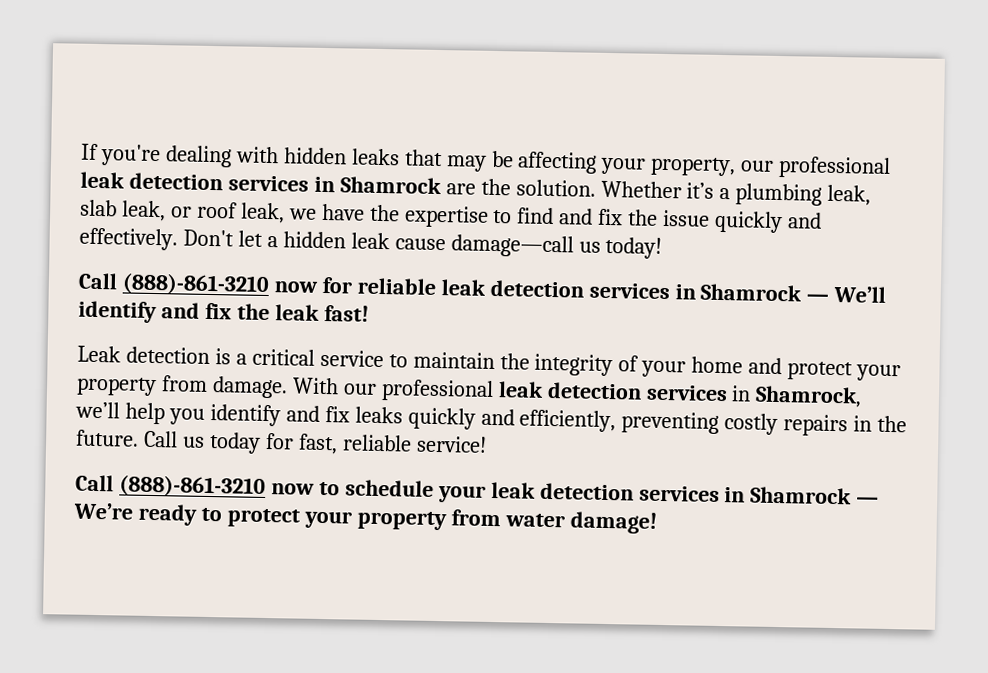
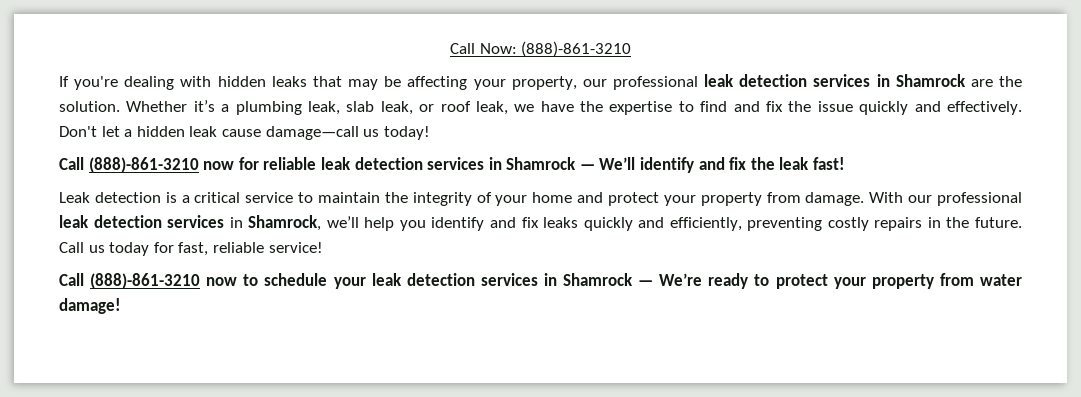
+ Call Now: (888)-861-3210

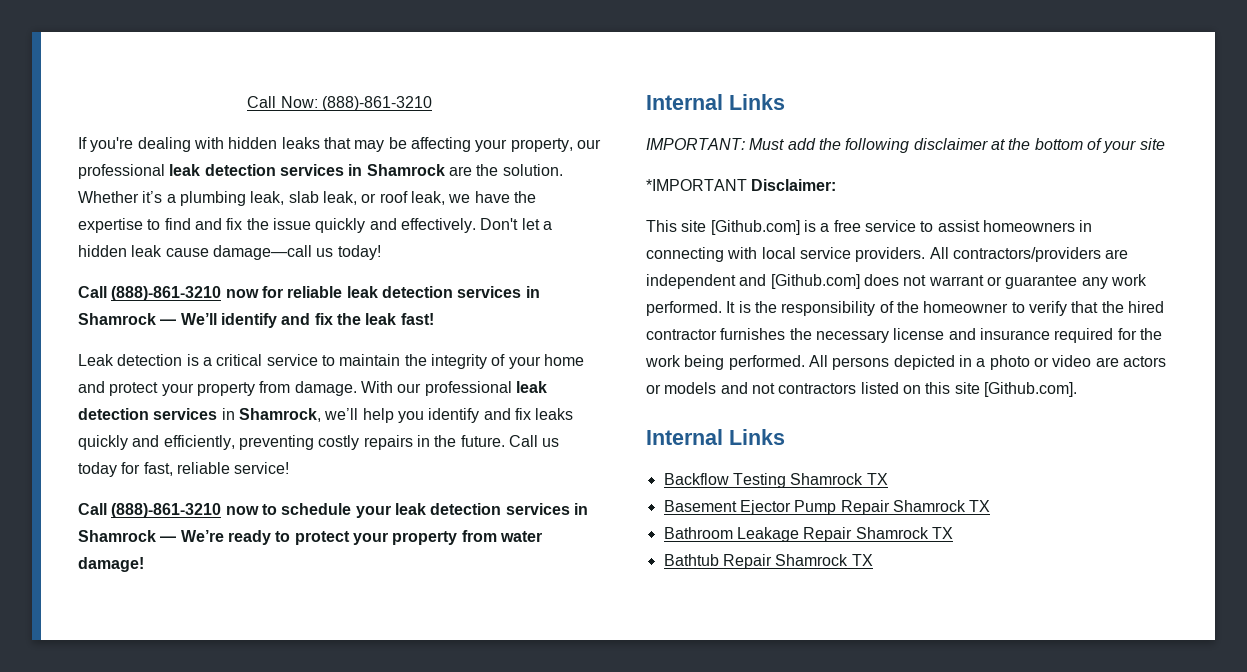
  Call (888)-861-3210 now to schedule your leak detection services in Shamrock — We’re ready to protect your property from water damage!
+ Internal Links
+ IMPORTANT: Must add the following disclaimer at the bottom of your site
+ *IMPORTANT Disclaimer:
+ This site [Github.com] is a free service to assist homeowners in connecting with local service providers. All contractors/providers are independent and [Github.com] does not warrant or guarantee any work performed. It is the responsibility of the homeowner to verify that the hired contractor furnishes the necessary license and insurance required for the work being performed. All persons depicted in a photo or video are actors or models and not contractors listed on this site [Github.com].
+ Internal Links
+ Backflow Testing Shamrock TX
+ Basement Ejector Pump Repair Shamrock TX
+ Bathroom Leakage Repair Shamrock TX
+ Bathtub Repair Shamrock TX

